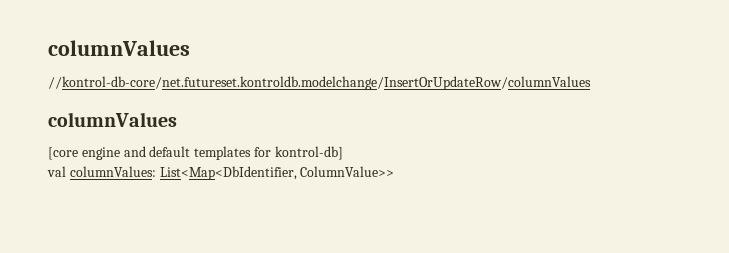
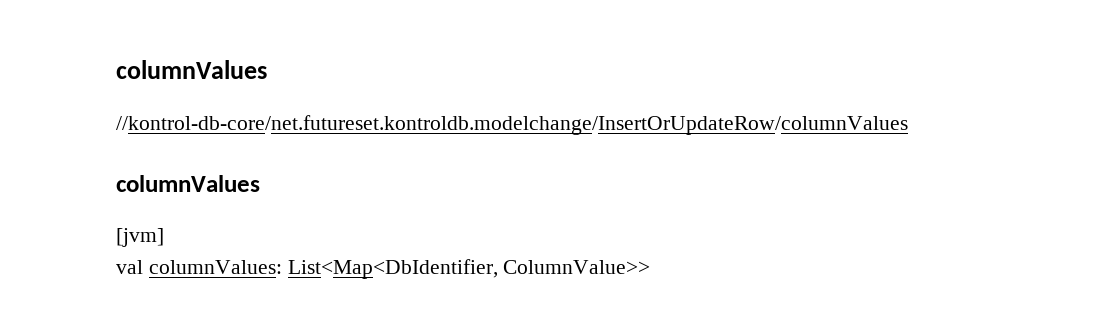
- [core engine and default templates for kontrol-db]
+ [jvm]

